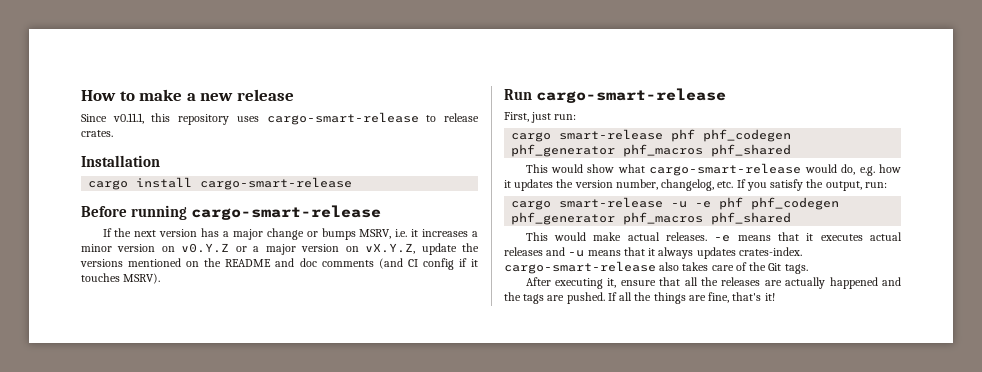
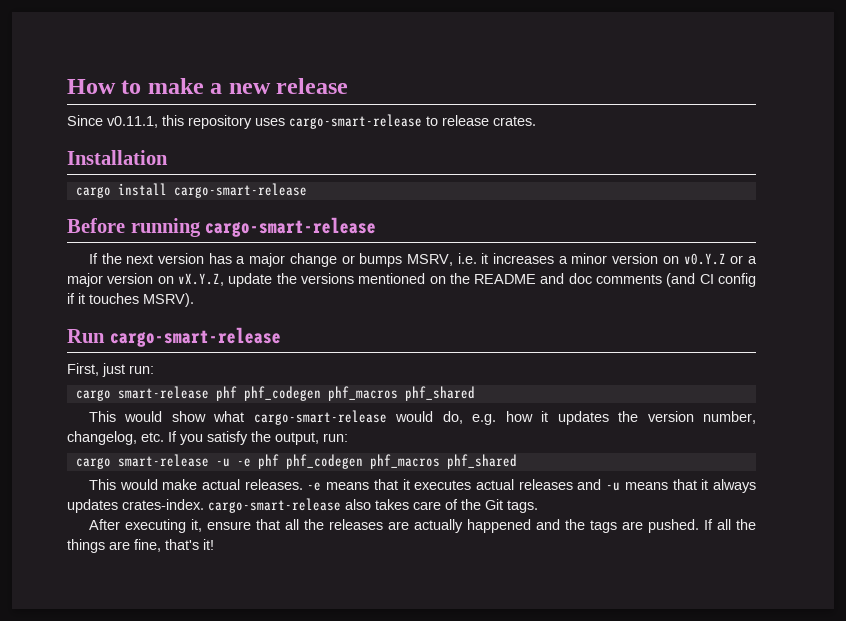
- cargo smart-release phf phf_codegen phf_generator phf_macros phf_shared
+ cargo smart-release phf phf_codegen phf_macros phf_shared
- cargo smart-release -u -e phf phf_codegen phf_generator phf_macros phf_shared
+ cargo smart-release -u -e phf phf_codegen phf_macros phf_shared

